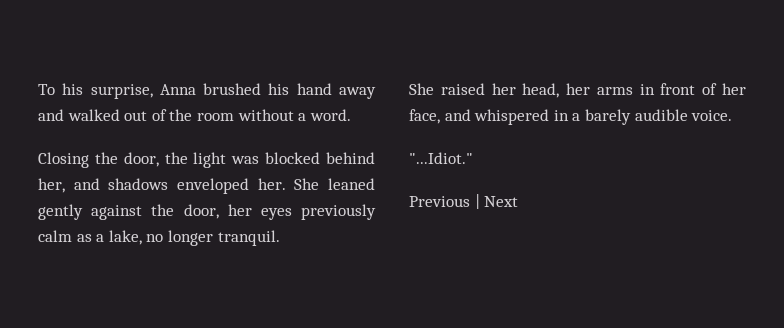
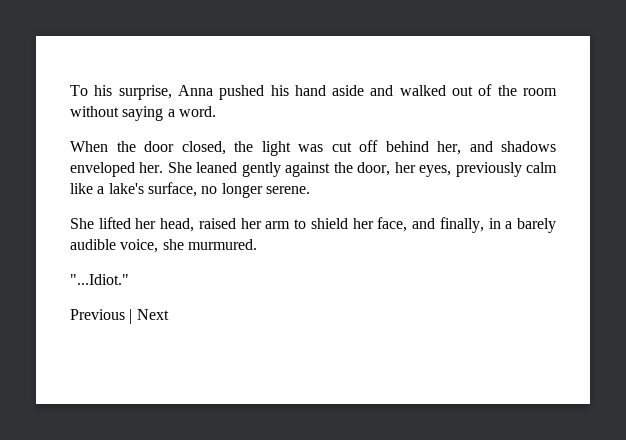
- To his surprise, Anna brushed his hand away and walked out of the room without a word.
+ To his surprise, Anna pushed his hand aside and walked out of the room without saying a word.
- Closing the door, the light was blocked behind her, and shadows enveloped her.
+ When the door closed, the light was cut off behind her, and shadows enveloped her.
- She leaned gently against the door, her eyes previously calm as a lake, no longer tranquil.
- She raised her head, her arms in front of her face, and whispered in a barely audible voice.
+ She leaned gently against the door, her eyes, previously calm like a lake's surface, no longer serene.
+ She lifted her head, raised her arm to shield her face, and finally, in a barely audible voice, she murmured.

